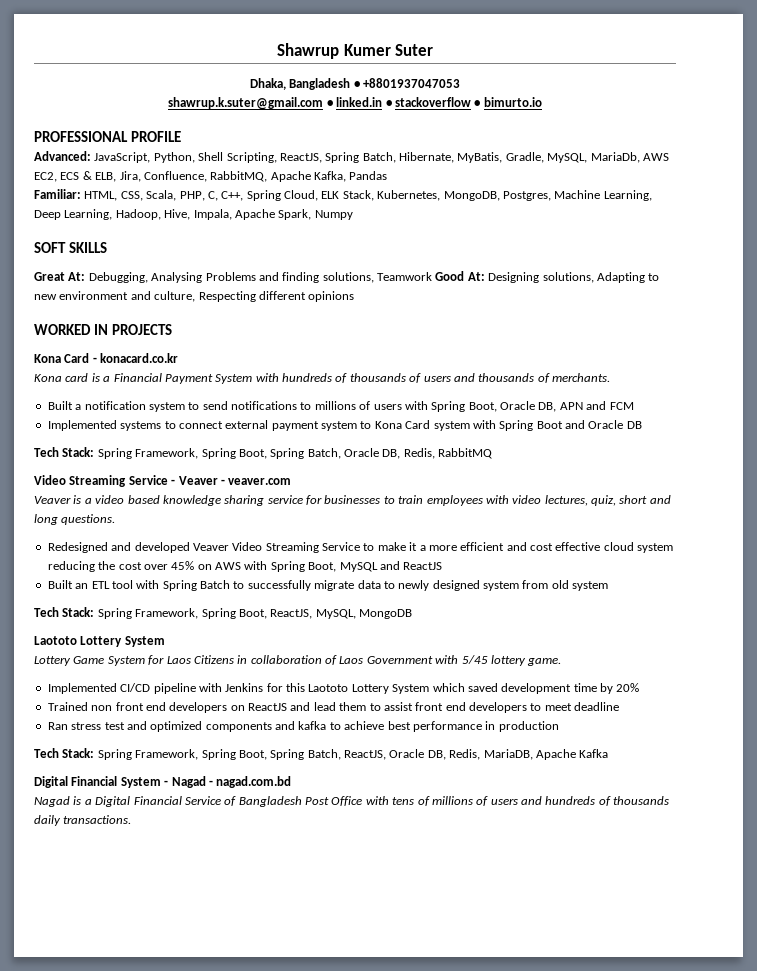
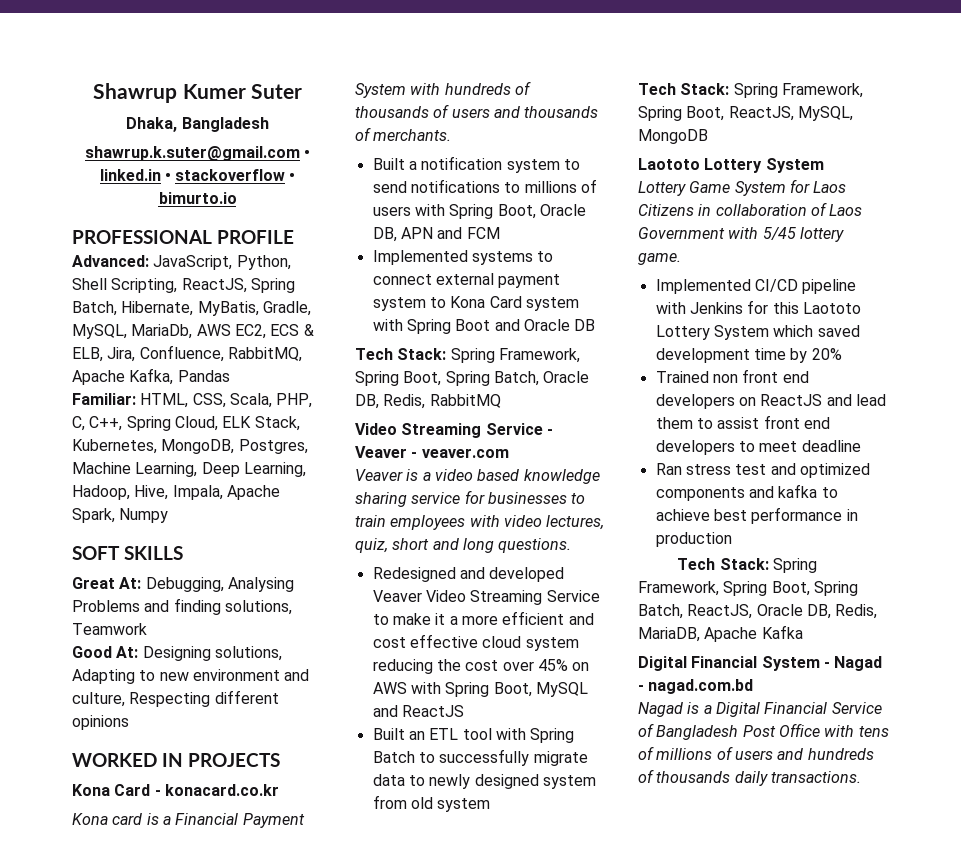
- Dhaka, Bangladesh • +8801937047053
+ Dhaka, Bangladesh
- Great At: Debugging, Analysing Problems and finding solutions, Teamwork Good At: Designing solutions, Adapting to new environment and culture, Respecting different opinions
+ Great At: Debugging, Analysing Problems and finding solutions, Teamwork
+ Good At: Designing solutions, Adapting to new environment and culture, Respecting different opinions

